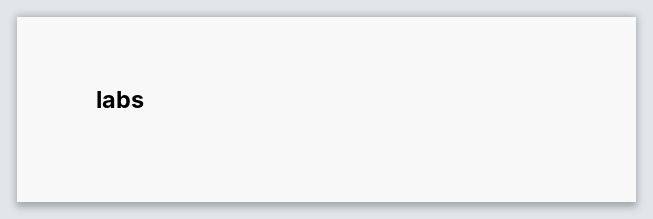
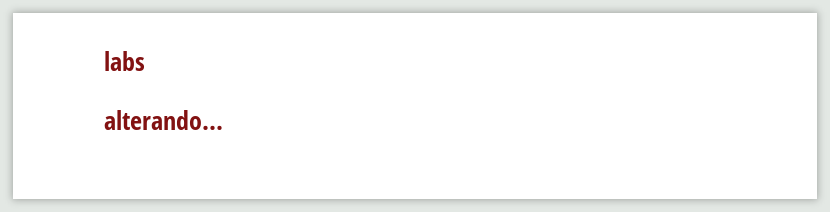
+ alterando...

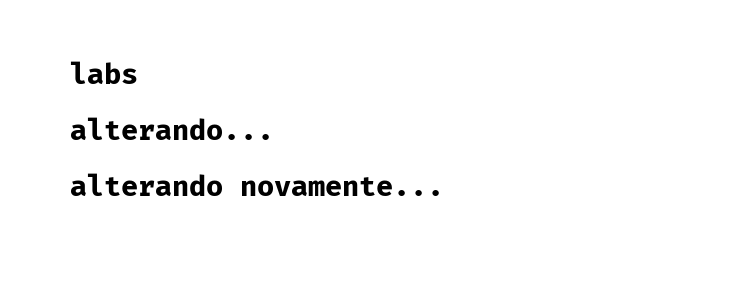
+ alterando novamente...

